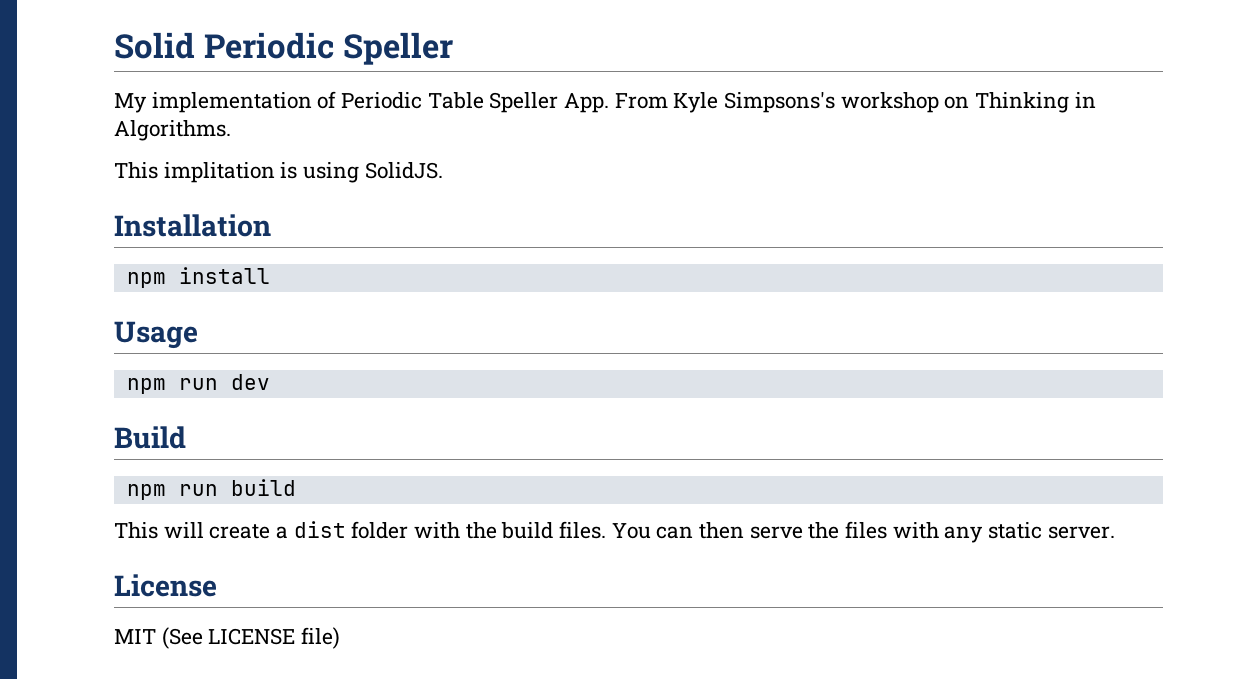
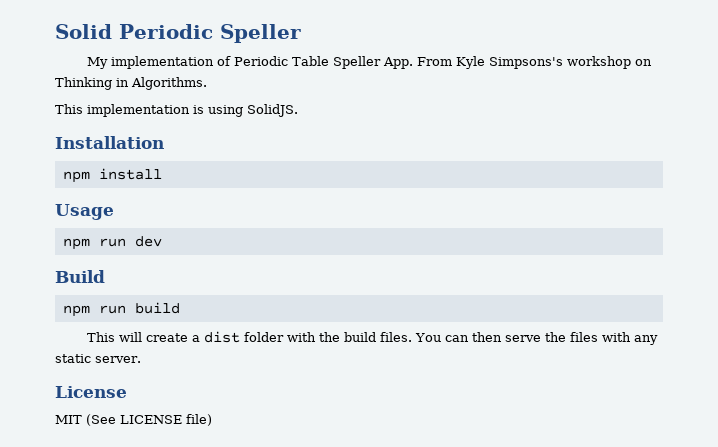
- This implitation is using SolidJS.
+ This implementation is using SolidJS.

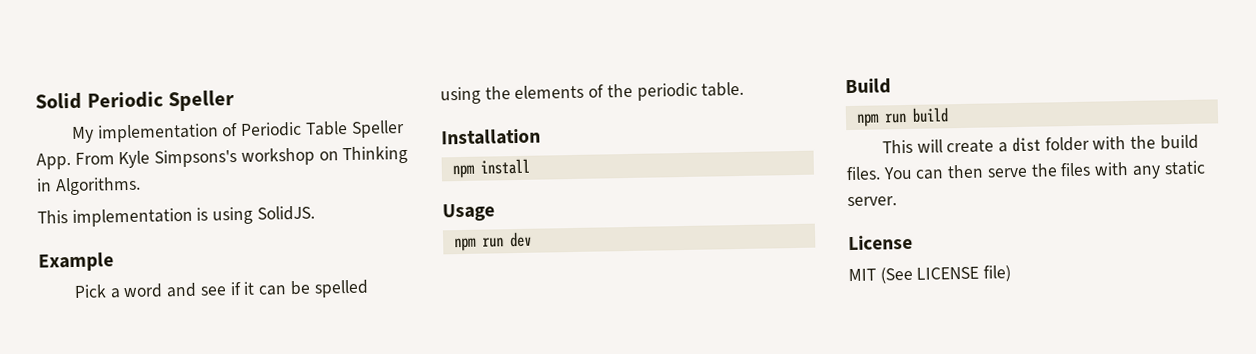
+ Example
+ Pick a word and see if it can be spelled using the elements of the periodic table.

